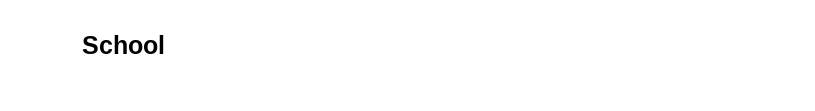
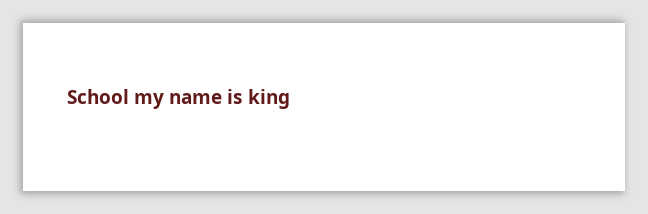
- School
+ School my name is king

